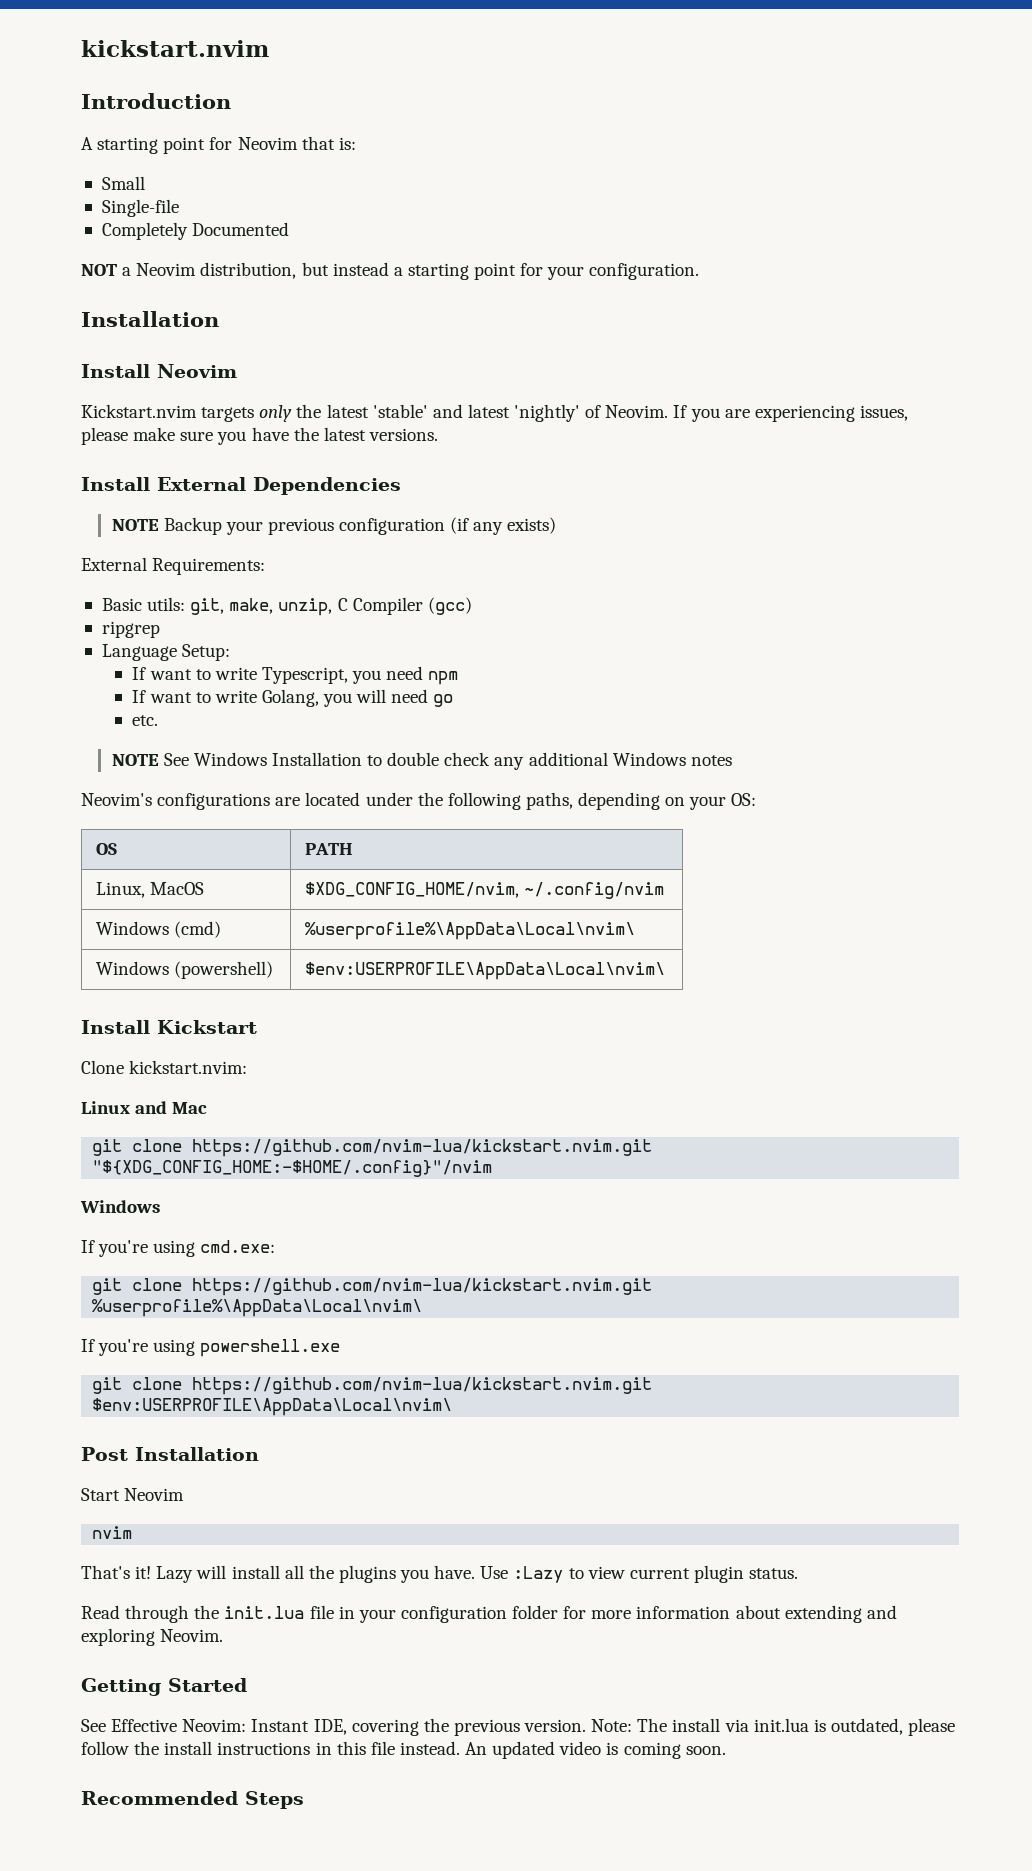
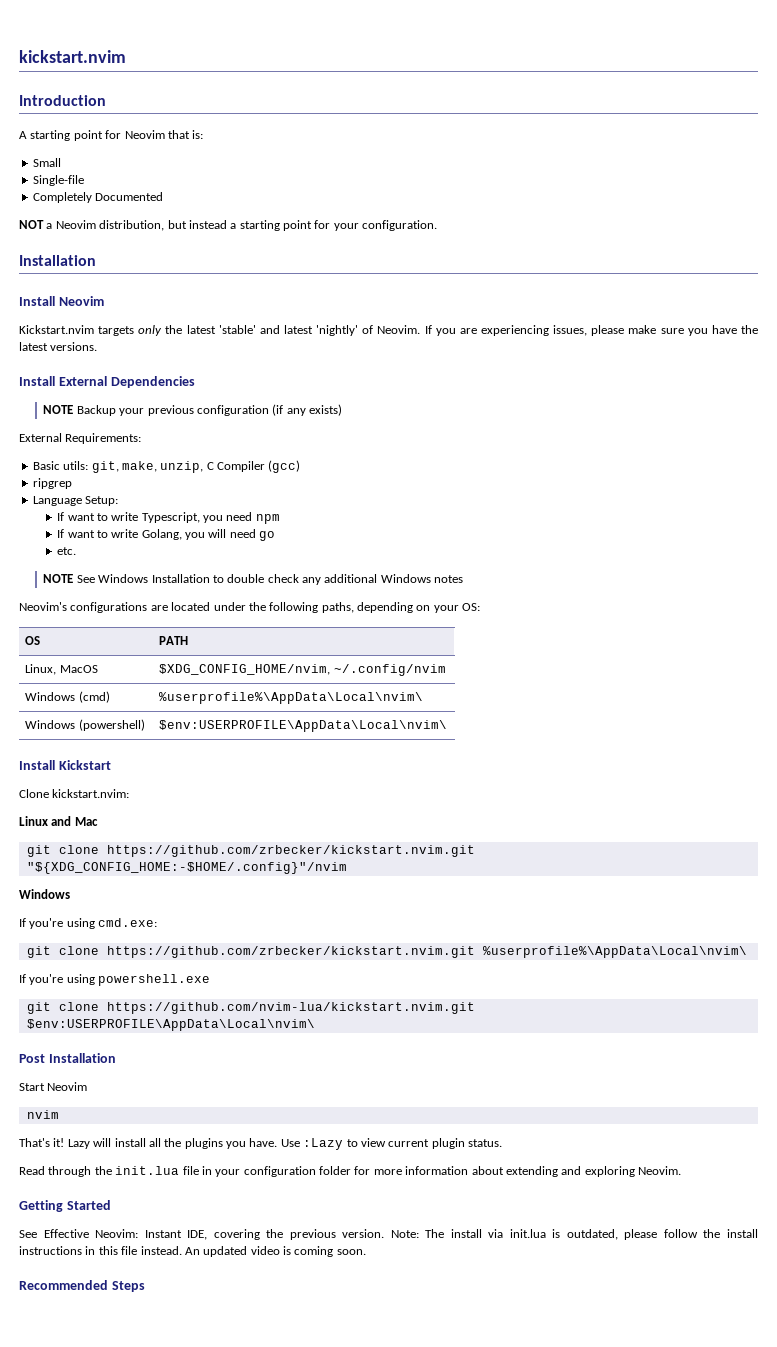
- git clone https://github.com/nvim-lua/kickstart.nvim.git "${XDG_CONFIG_HOME:-$HOME/.config}"/nvim
+ git clone https://github.com/zrbecker/kickstart.nvim.git "${XDG_CONFIG_HOME:-$HOME/.config}"/nvim
- git clone https://github.com/nvim-lua/kickstart.nvim.git %userprofile%\AppData\Local\nvim\
+ git clone https://github.com/zrbecker/kickstart.nvim.git %userprofile%\AppData\Local\nvim\

